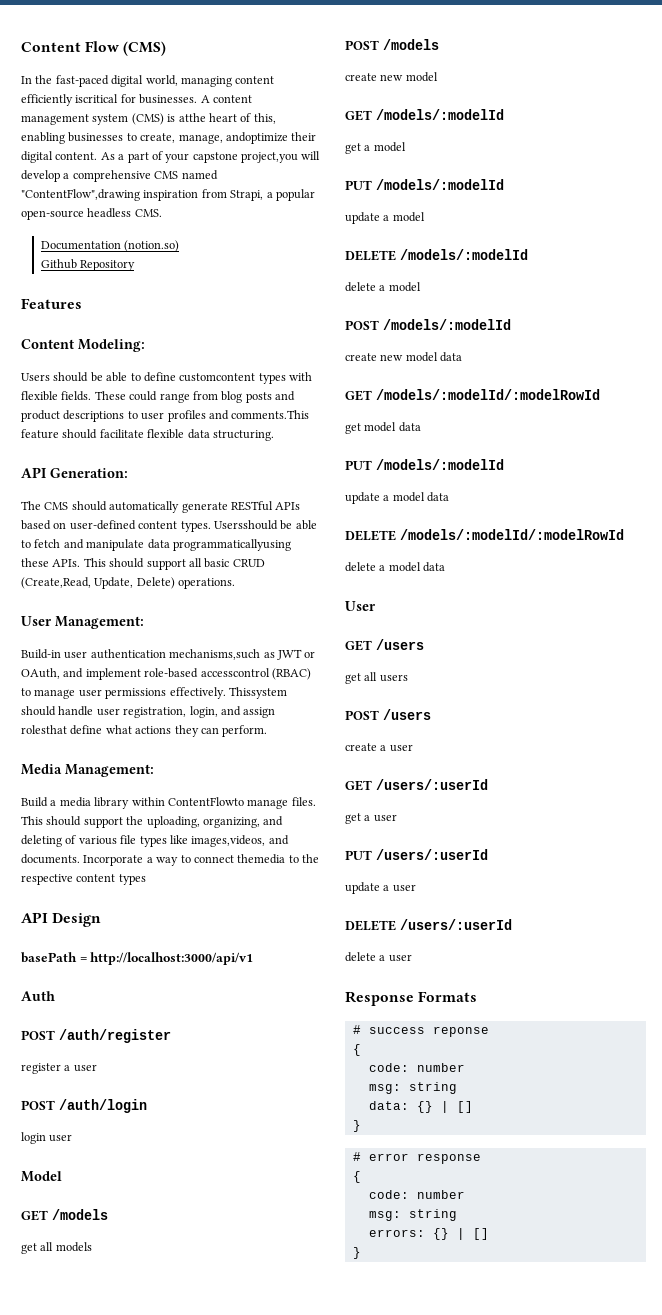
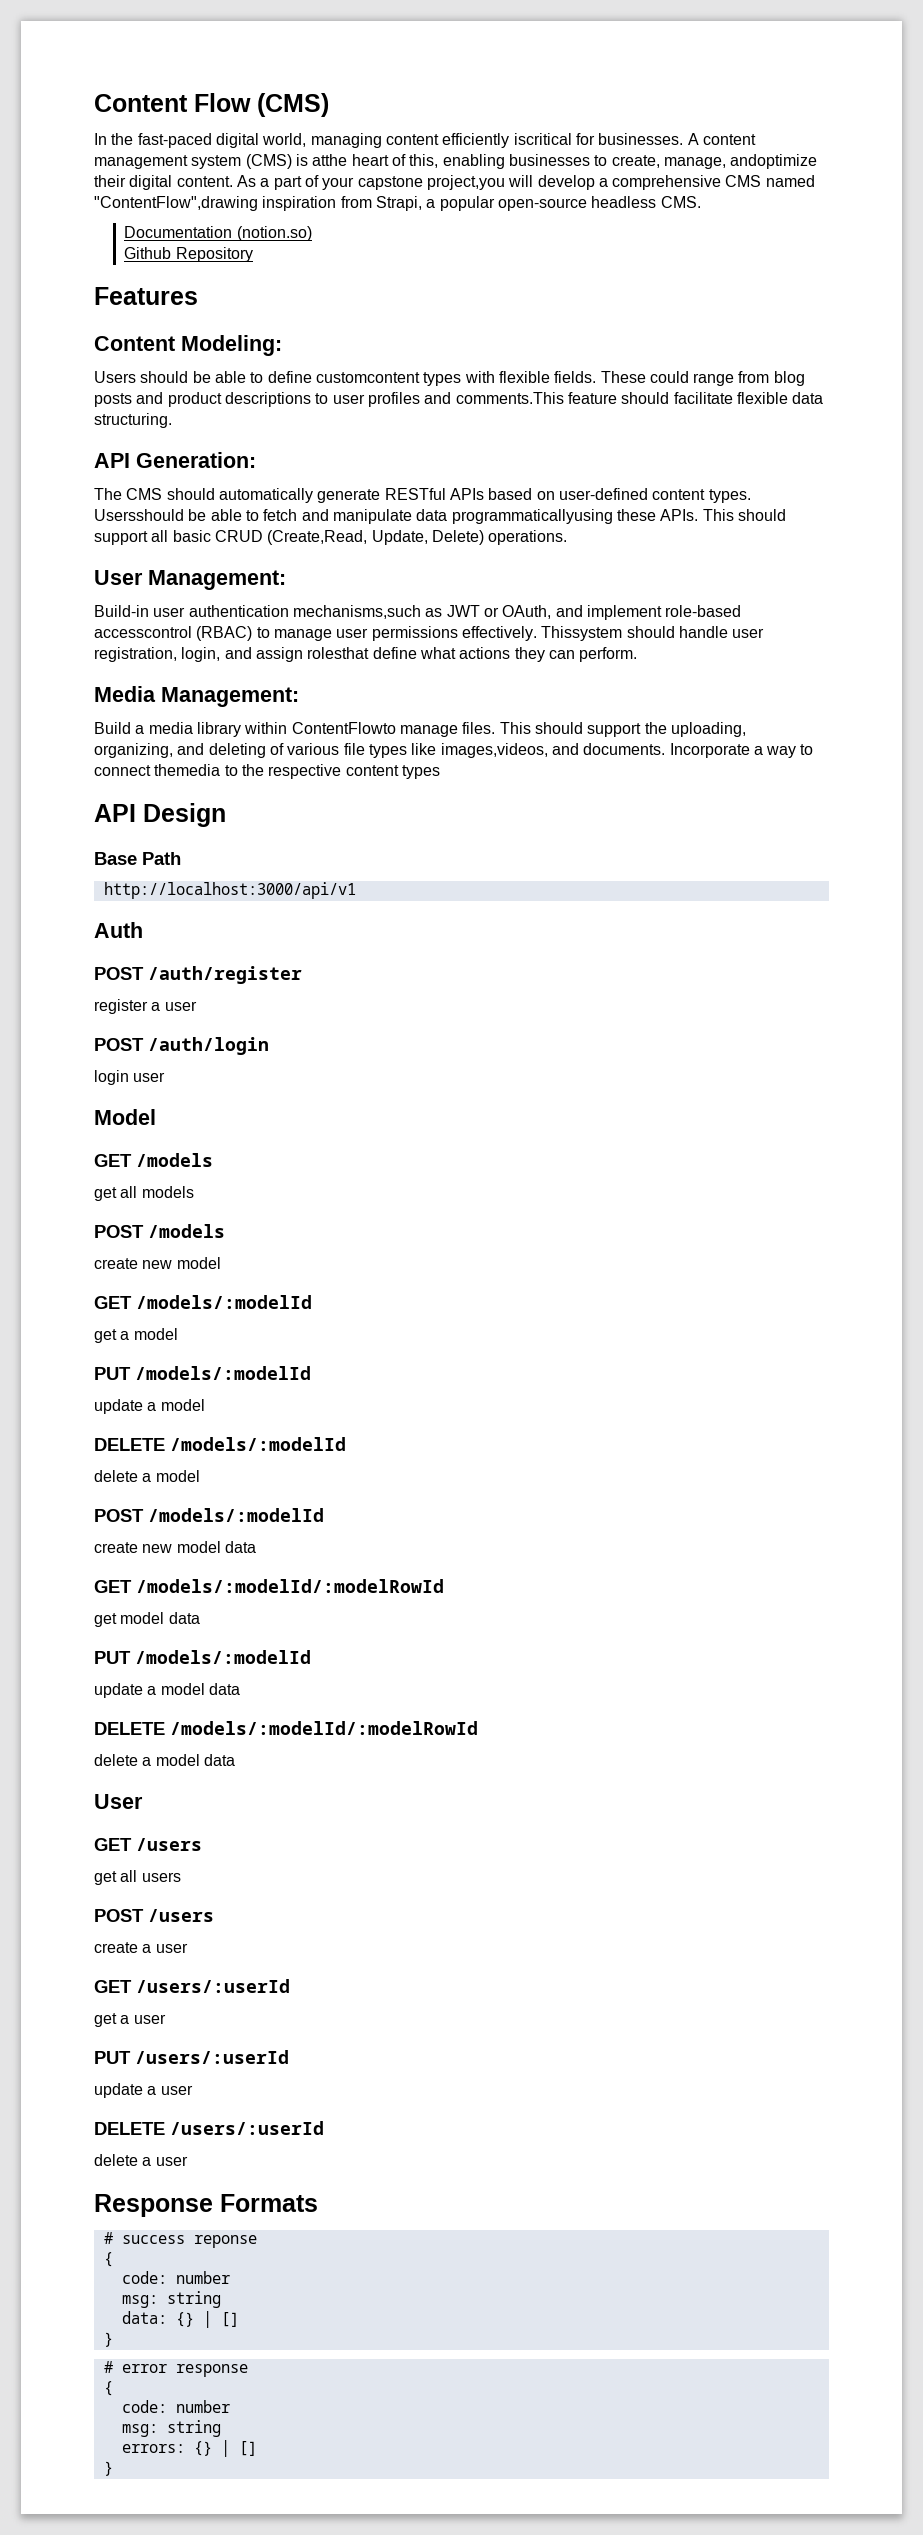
- basePath = http://localhost:3000/api/v1
+ Base Path
+ http://localhost:3000/api/v1

